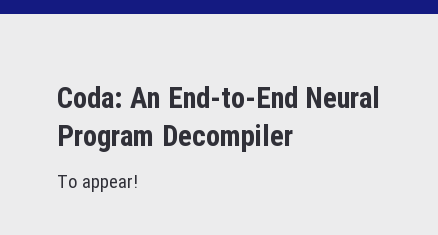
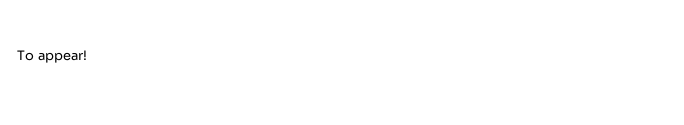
- Coda: An End-to-End Neural Program Decompiler

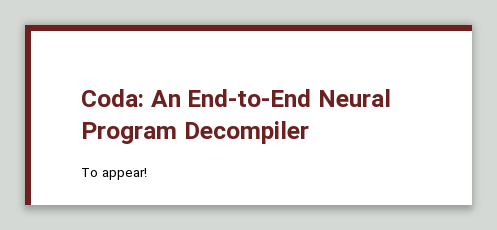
+ Coda: An End-to-End Neural Program Decompiler

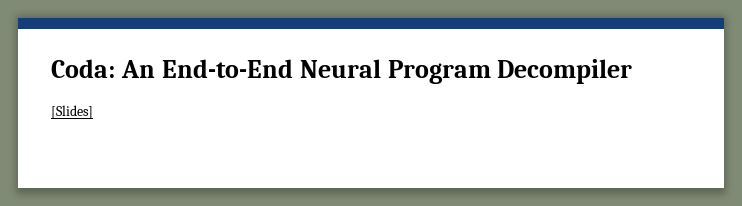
- To appear!
+ [Slides]

